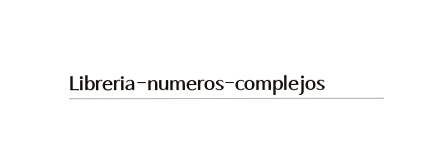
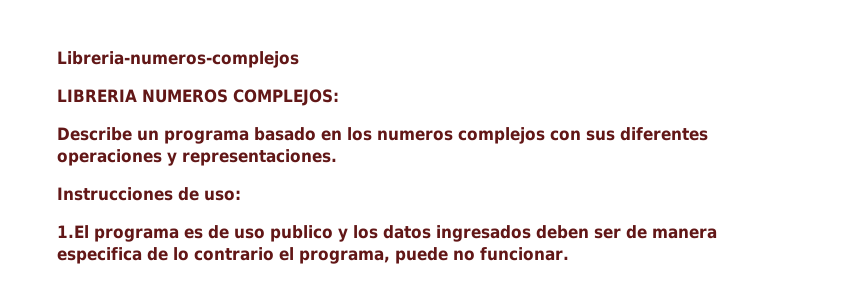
+ LIBRERIA NUMEROS COMPLEJOS:
+ Describe un programa basado en los numeros complejos con sus diferentes operaciones y representaciones.
+ Instrucciones de uso:
+ 1.El programa es de uso publico y los datos ingresados deben ser de manera especifica de lo contrario el programa, puede no funcionar.

